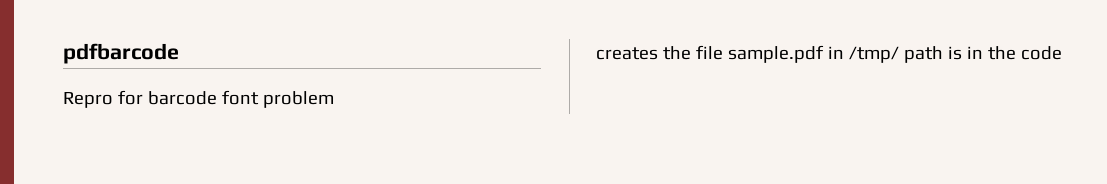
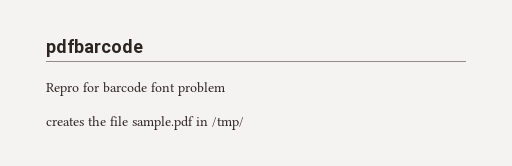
- creates the file sample.pdf in /tmp/ path is in the code
+ creates the file sample.pdf in /tmp/

